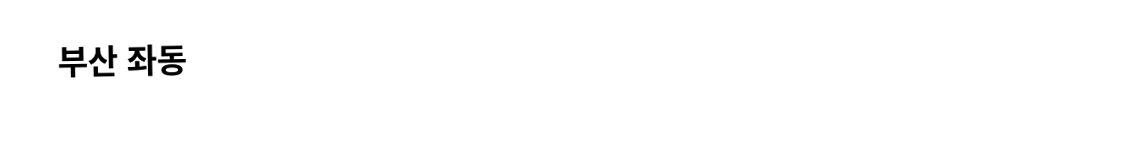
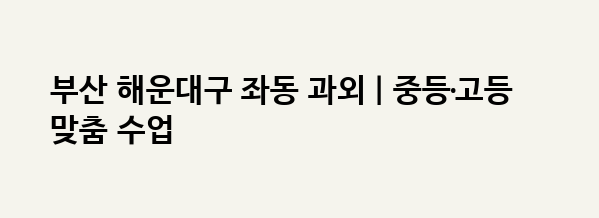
- 부산 좌동
+ 부산 해운대구 좌동 과외 | 중등·고등 맞춤 수업

